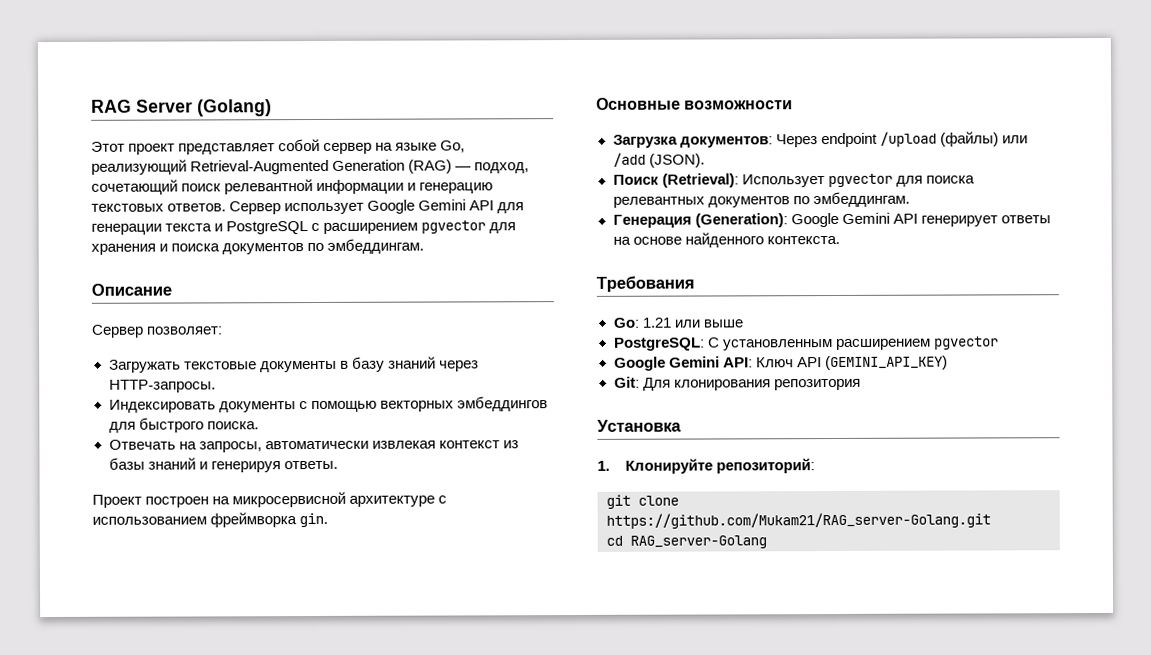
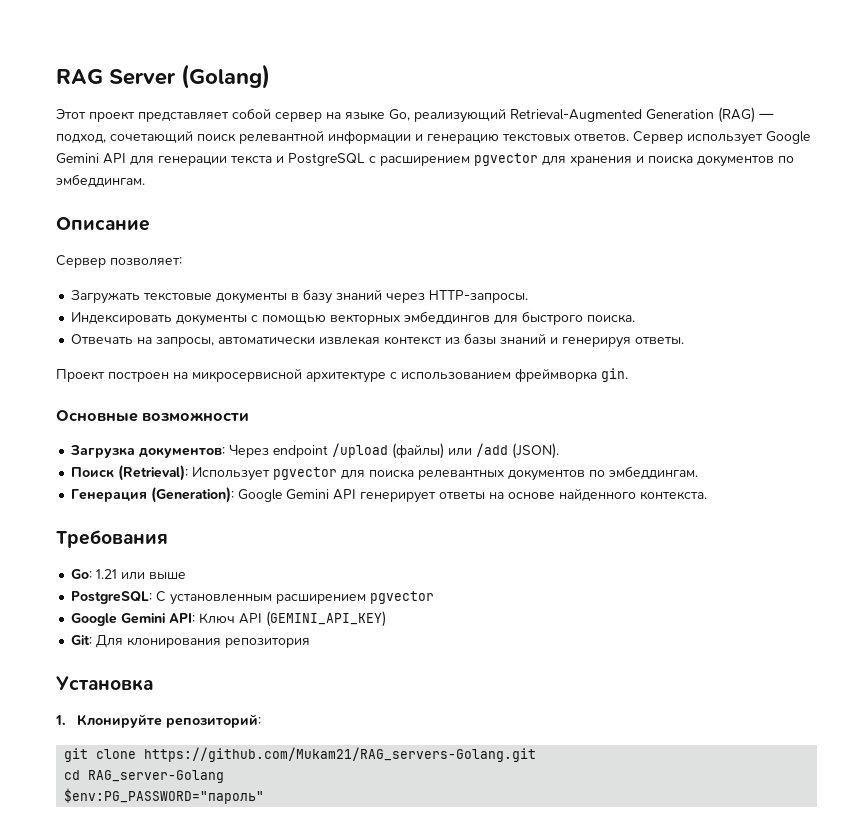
- git clone https://github.com/Mukam21/RAG_server-Golang.git
+ git clone https://github.com/Mukam21/RAG_servers-Golang.git
+ $env:PG_PASSWORD="пароль"

